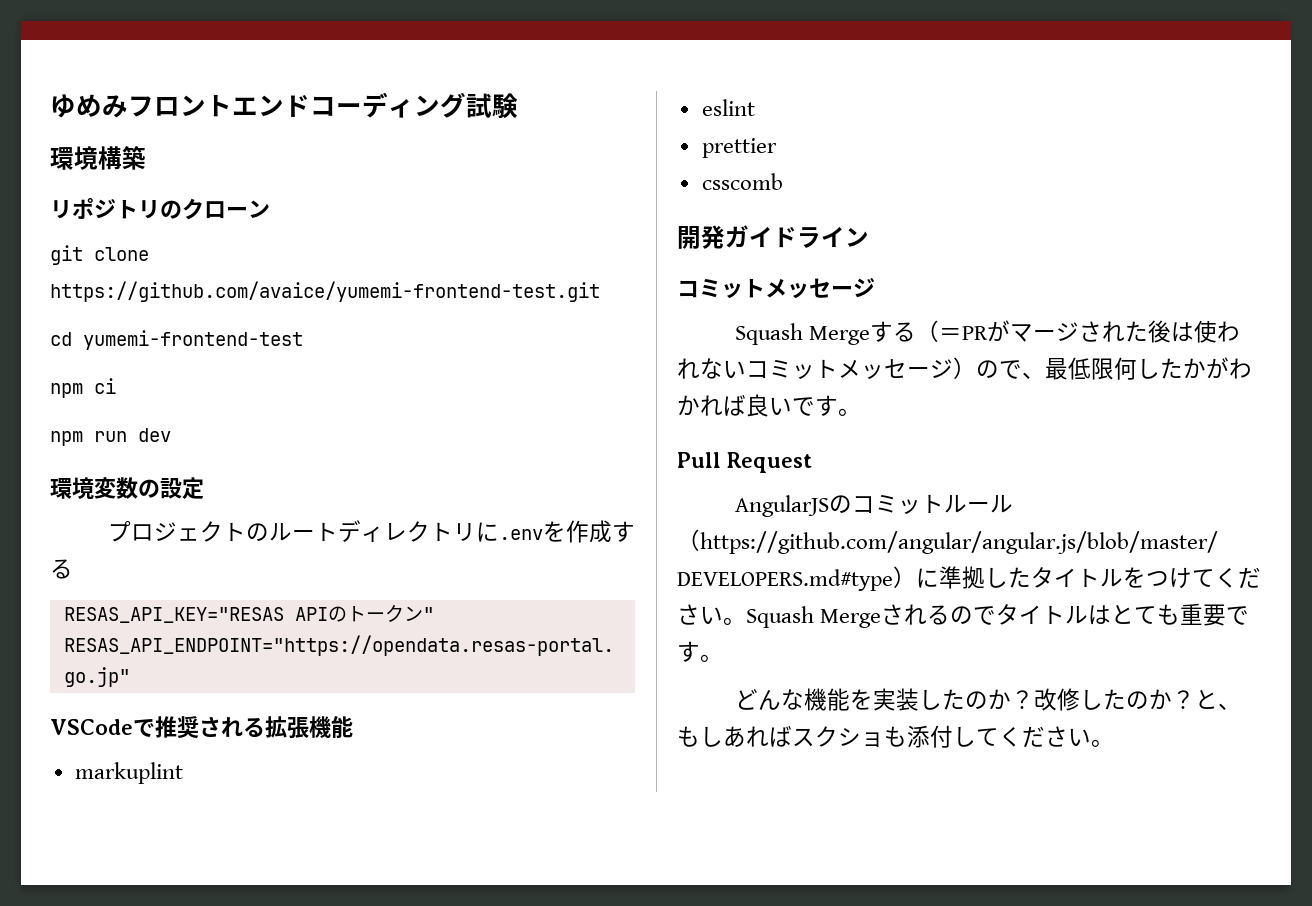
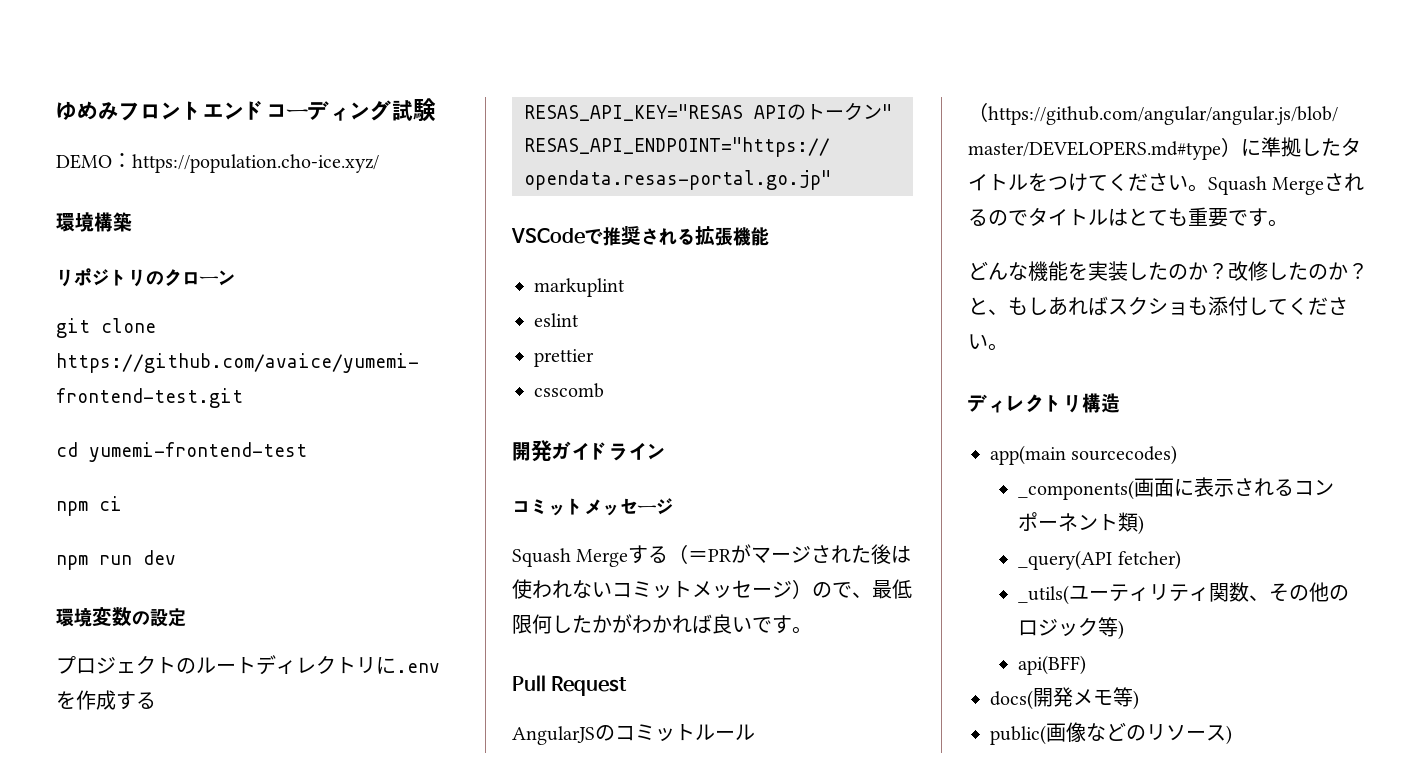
+ DEMO：https://population.cho-ice.xyz/
+ ディレクトリ構造
+ app(main sourcecodes)
+ _components(画面に表示されるコンポーネント類)
+ _query(API fetcher)
+ _utils(ユーティリティ関数、その他のロジック等)
+ api(BFF)
+ docs(開発メモ等)
+ public(画像などのリソース)

